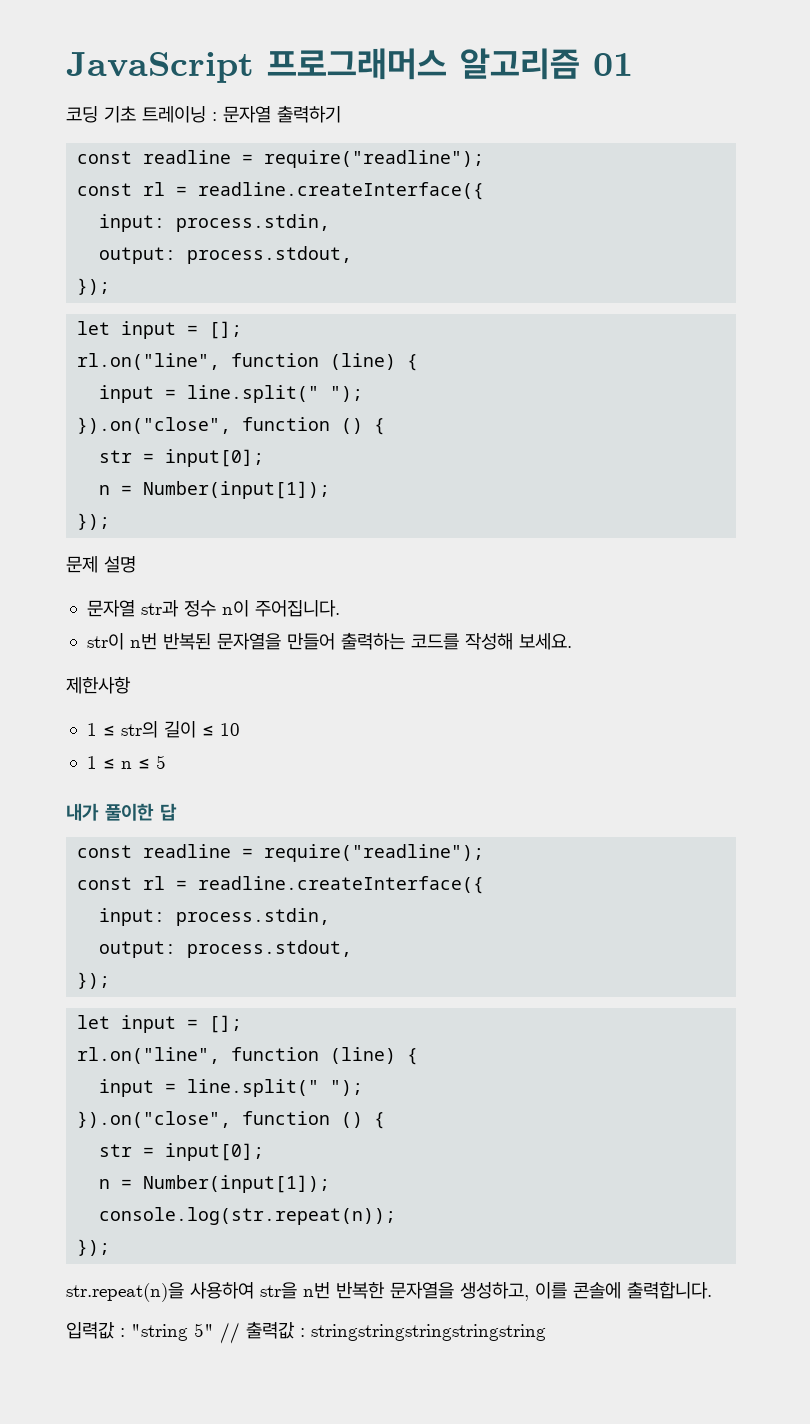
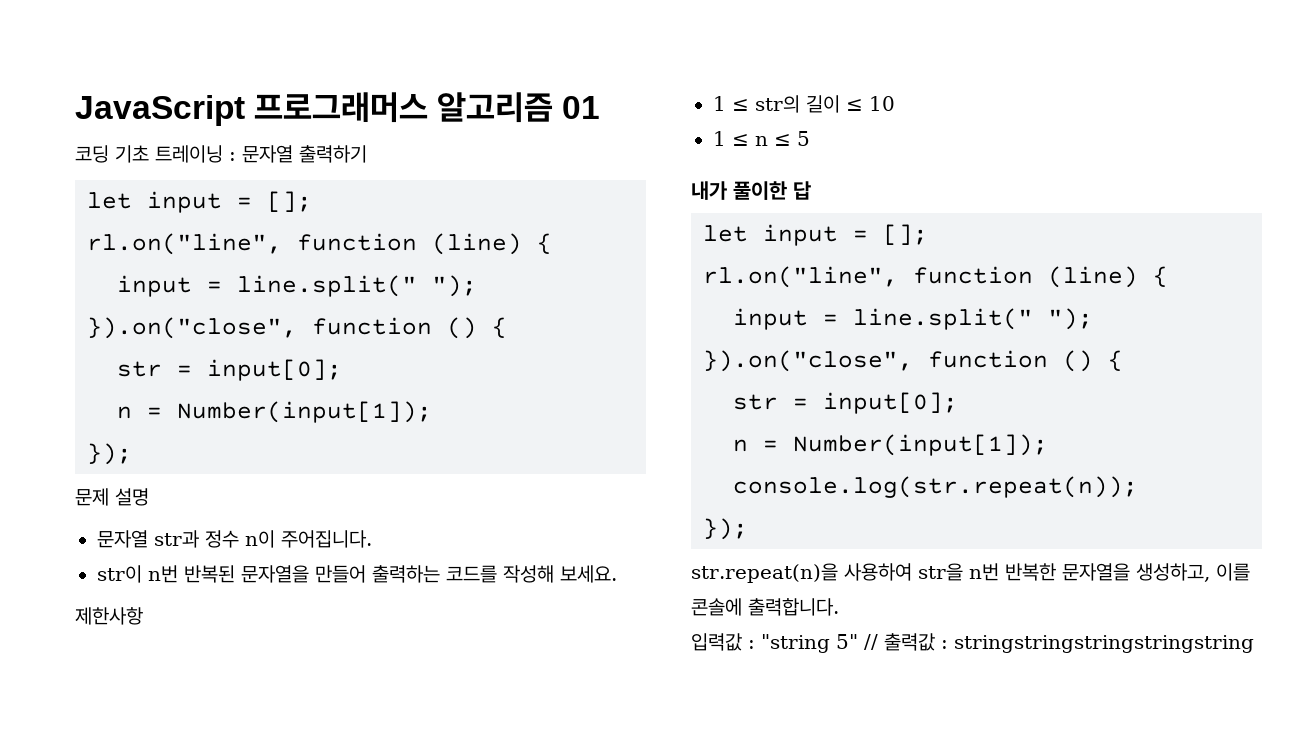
  코딩 기초 트레이닝 : 문자열 출력하기
- const readline = require("readline");
- const rl = readline.createInterface({
- input: process.stdin,
- output: process.stdout,
- });
  내가 풀이한 답
- const readline = require("readline");
- const rl = readline.createInterface({
- input: process.stdin,
- output: process.stdout,
- });

